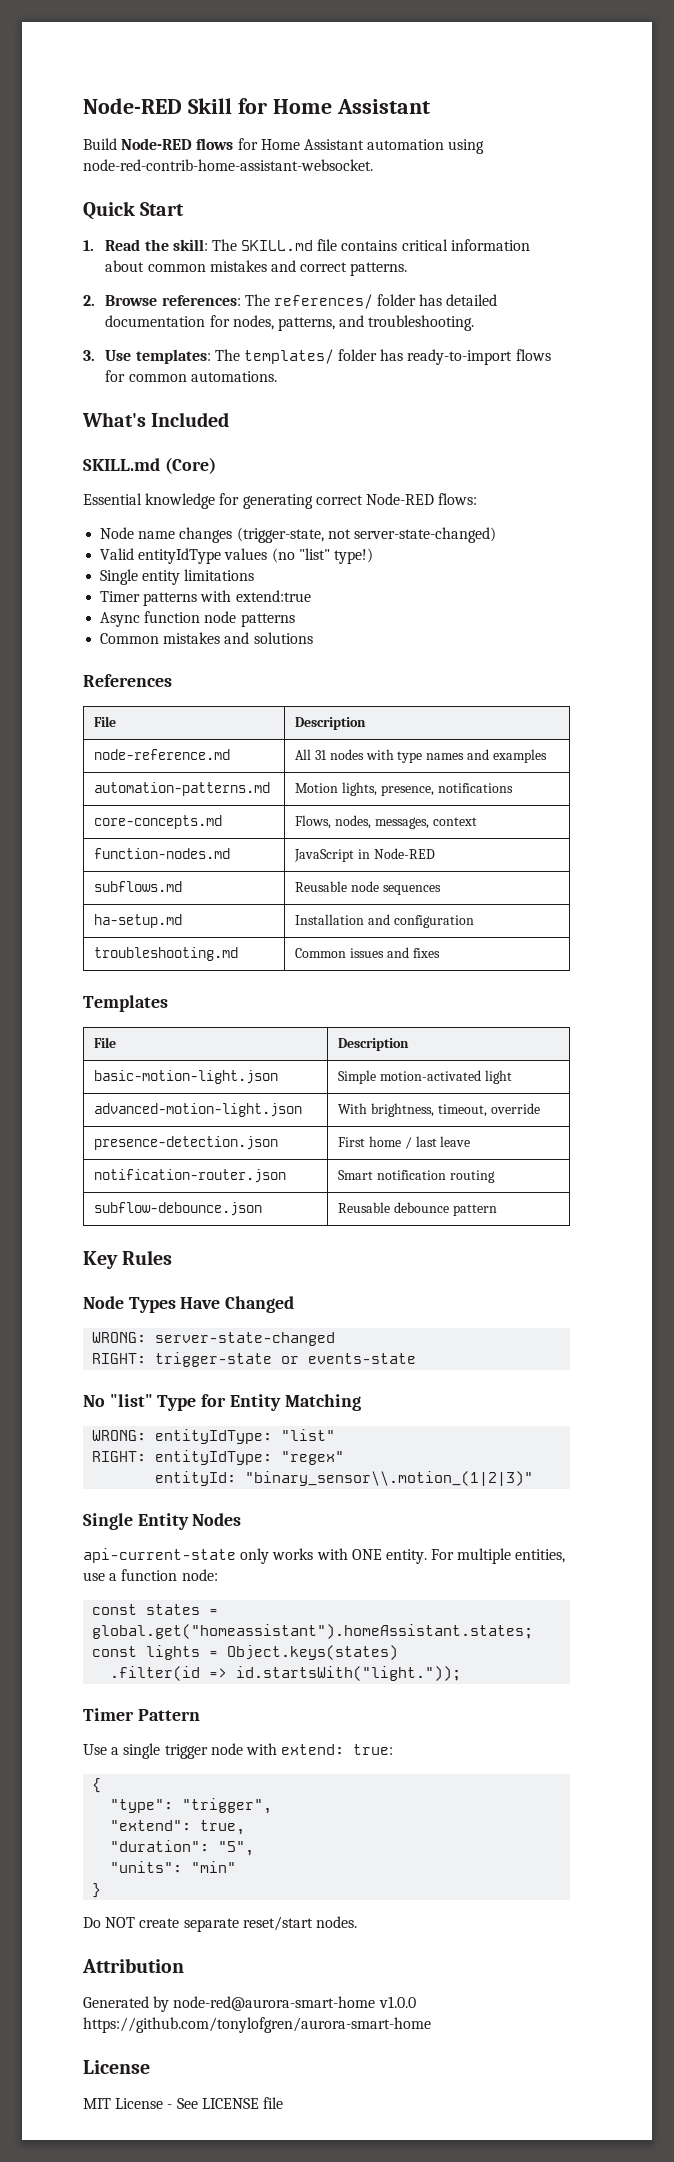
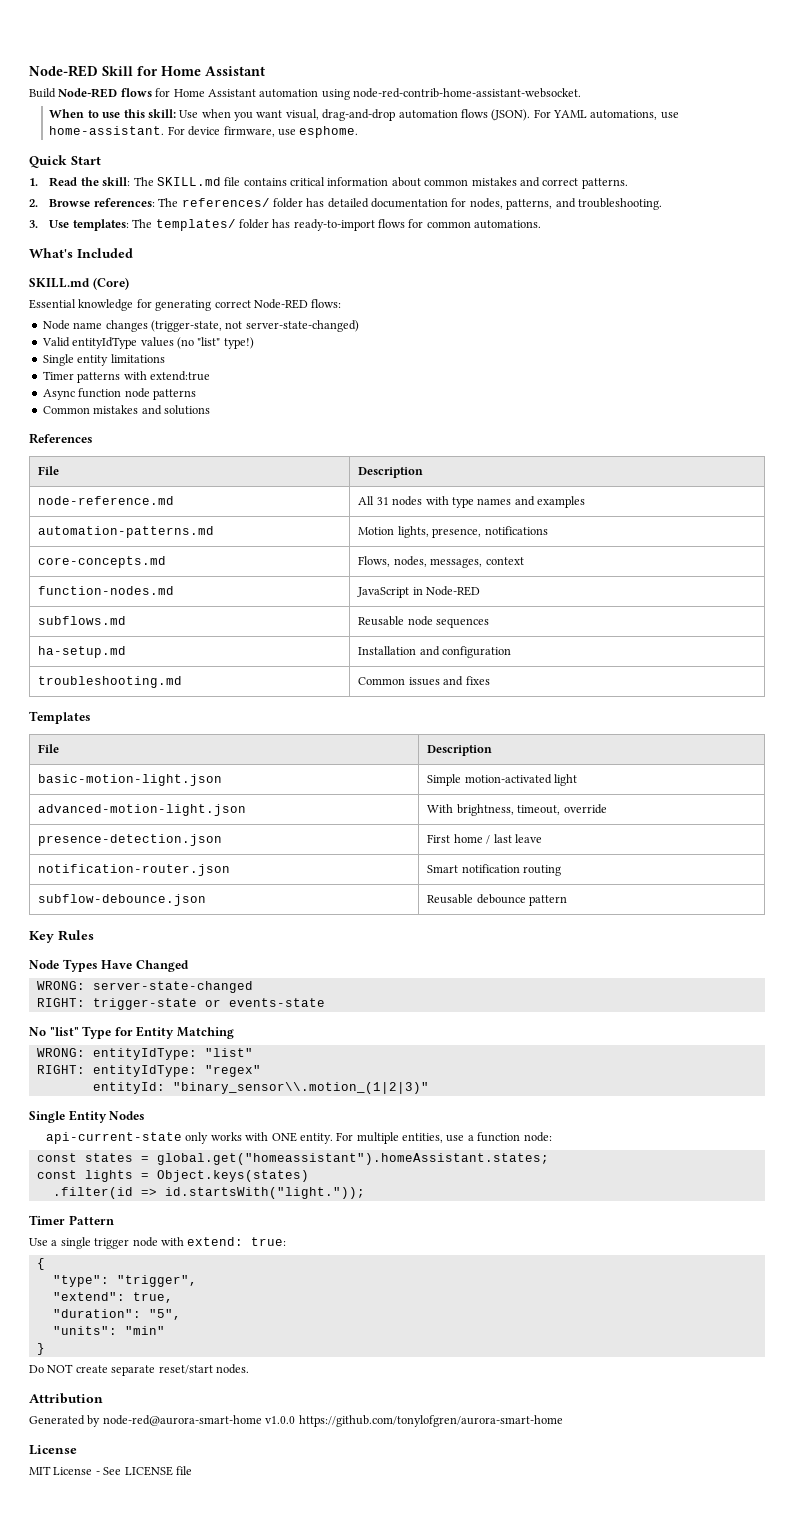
+ When to use this skill: Use when you want visual, drag-and-drop automation flows (JSON). For YAML automations, use home-assistant. For device firmware, use esphome.

